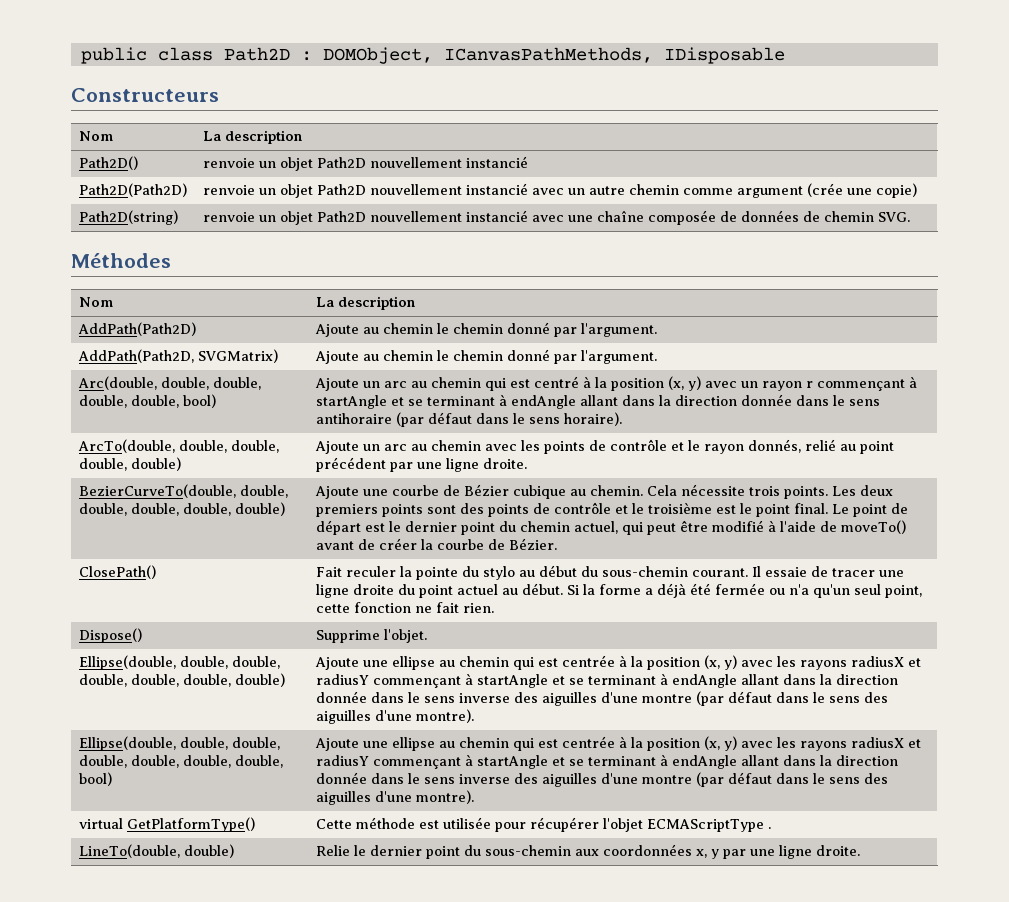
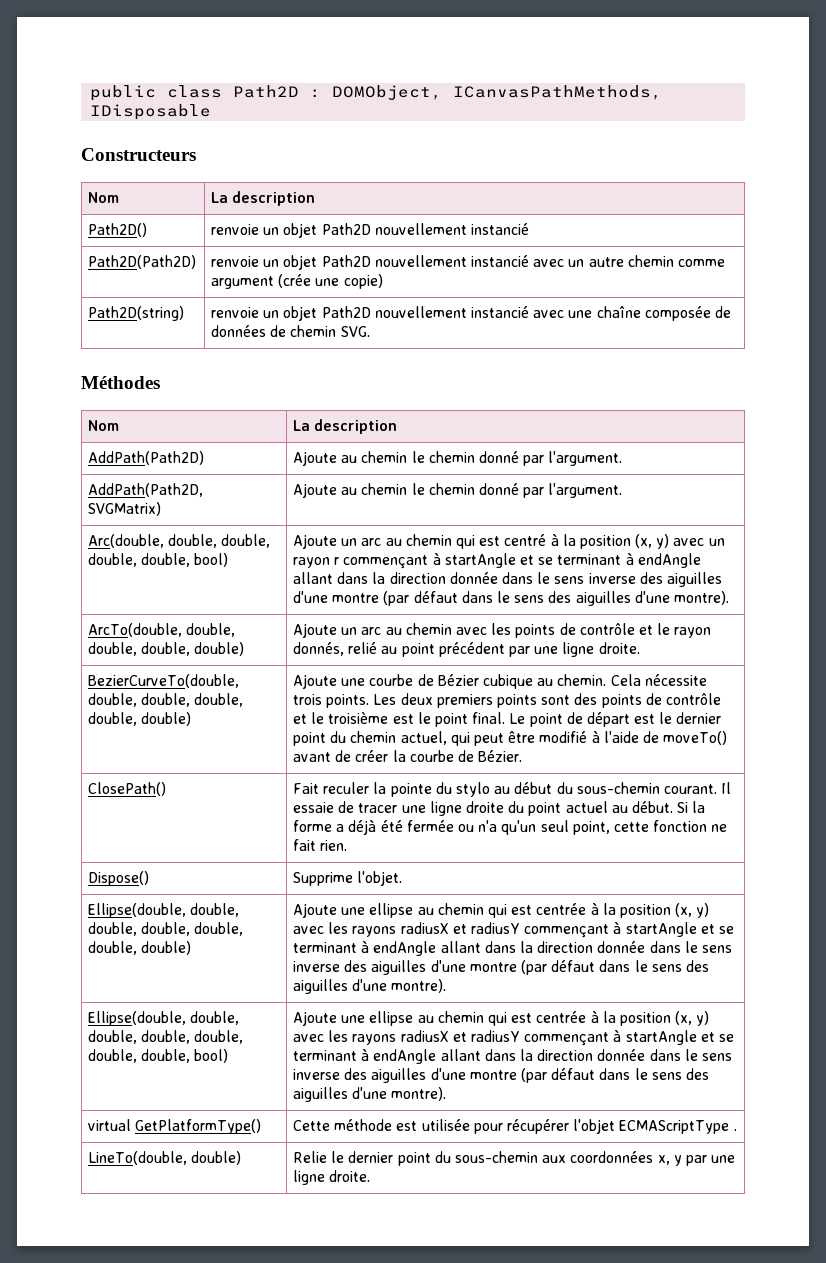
- Ajoute un arc au chemin qui est centré à la position (x, y) avec un rayon r commençant à startAngle et se terminant à endAngle allant dans la direction donnée dans le sens antihoraire (par défaut dans le sens horaire).
+ Ajoute un arc au chemin qui est centré à la position (x, y) avec un rayon r commençant à startAngle et se terminant à endAngle allant dans la direction donnée dans le sens inverse des aiguilles d'une montre (par défaut dans le sens des aiguilles d'une montre).

